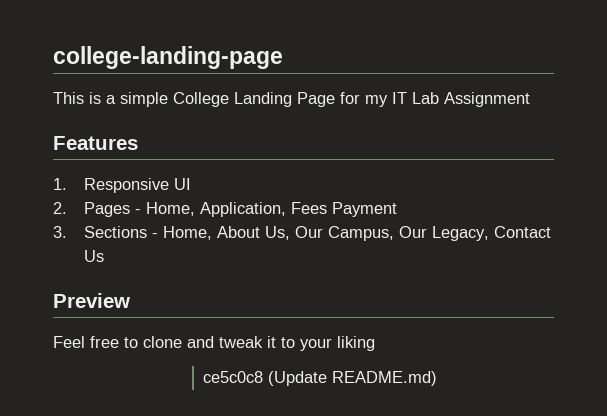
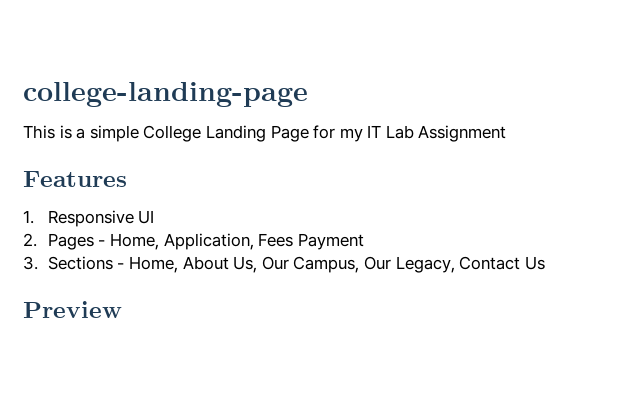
- Feel free to clone and tweak it to your liking
- ce5c0c8 (Update README.md)

